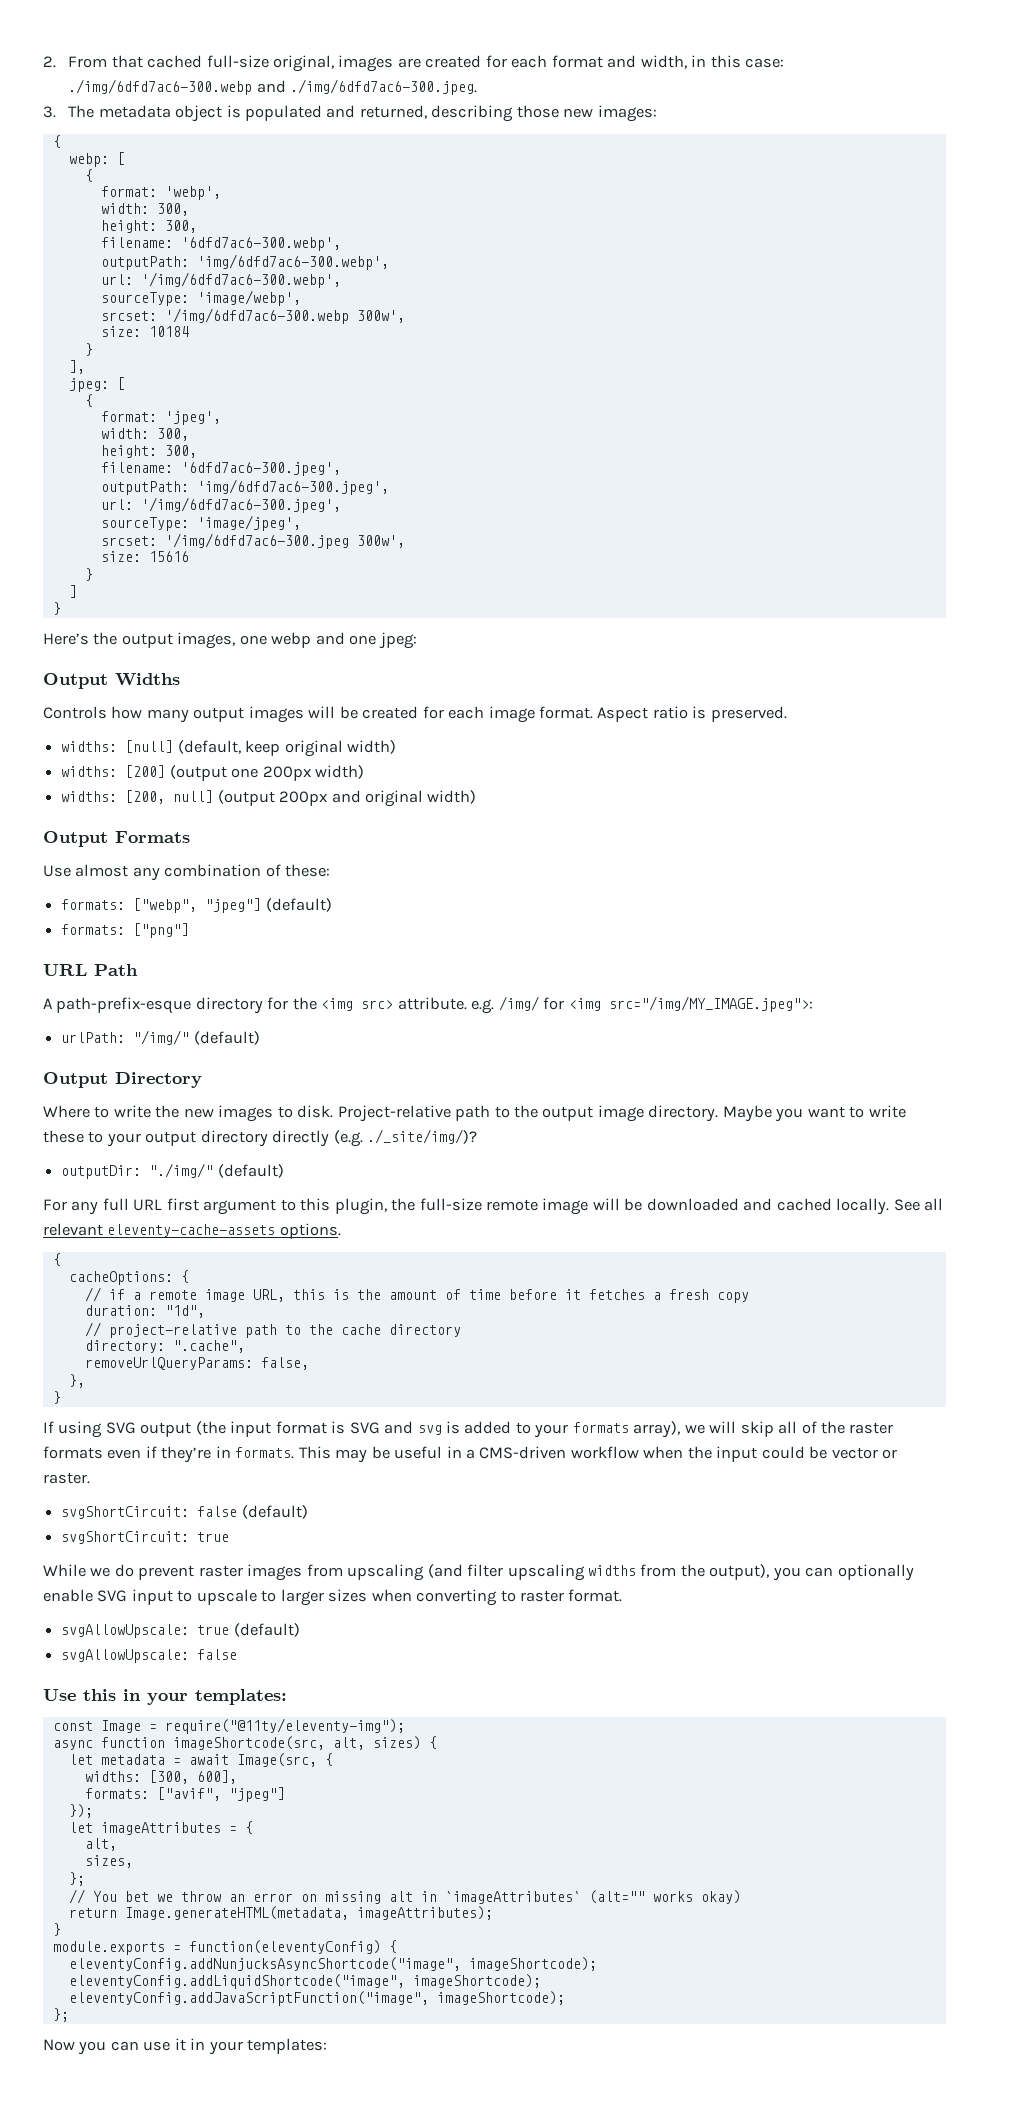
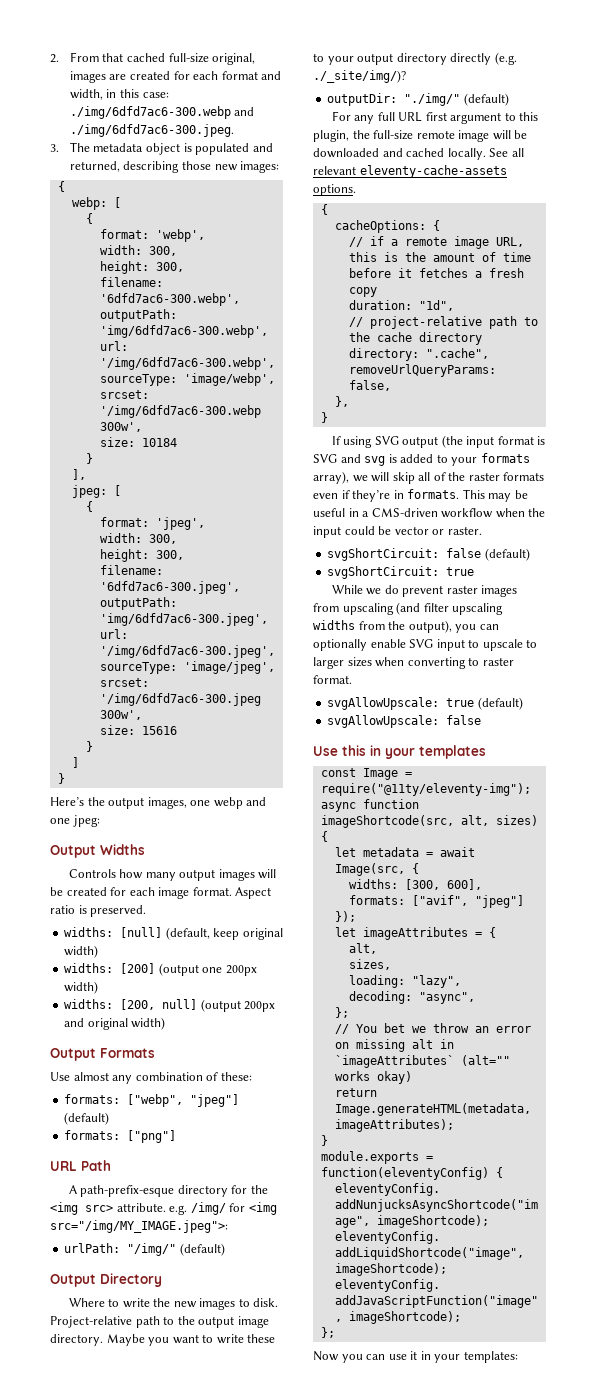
- Use this in your templates:
+ Use this in your templates
+ loading: "lazy",
+ decoding: "async",

